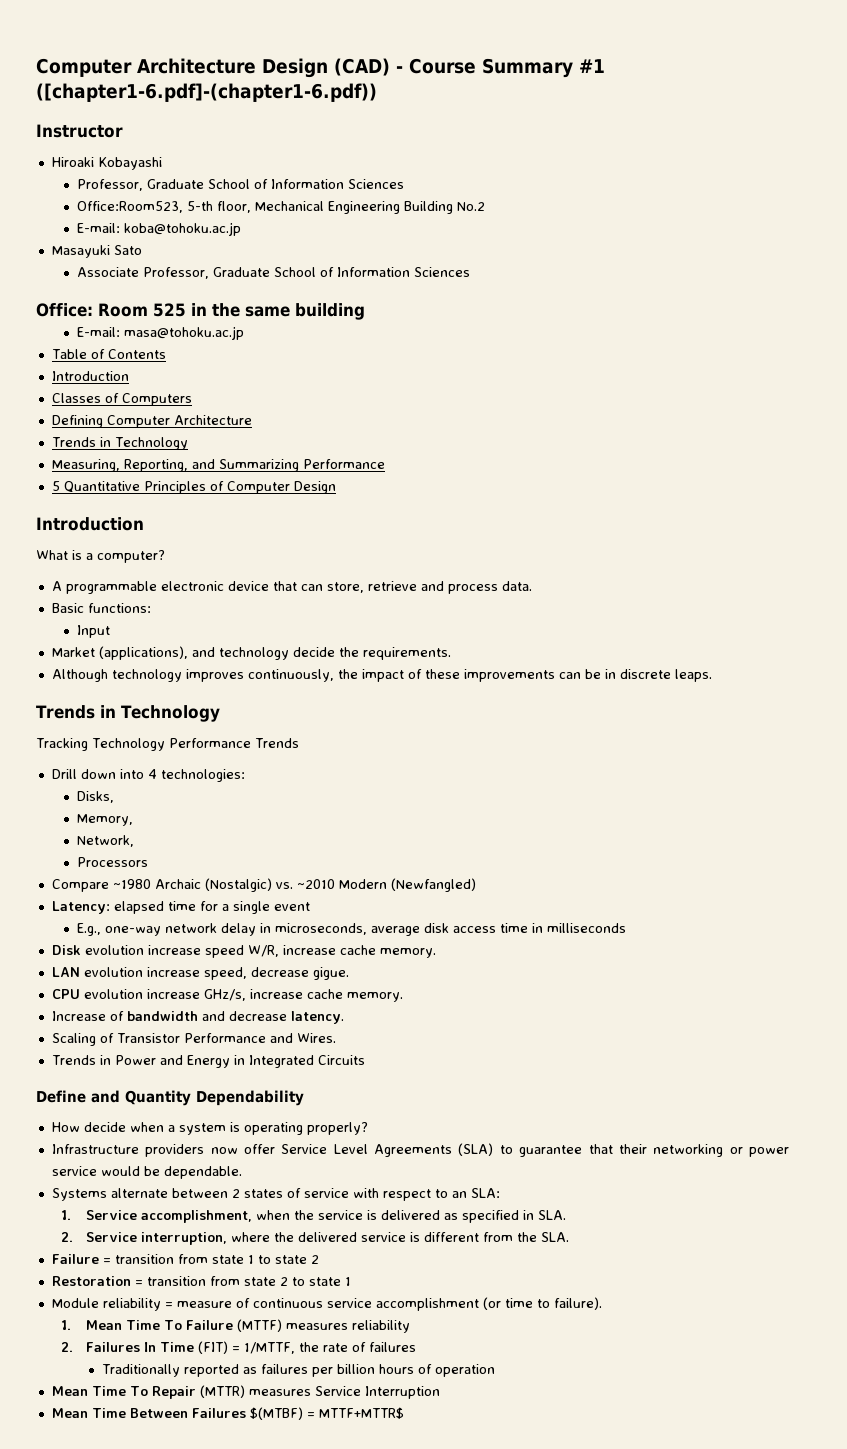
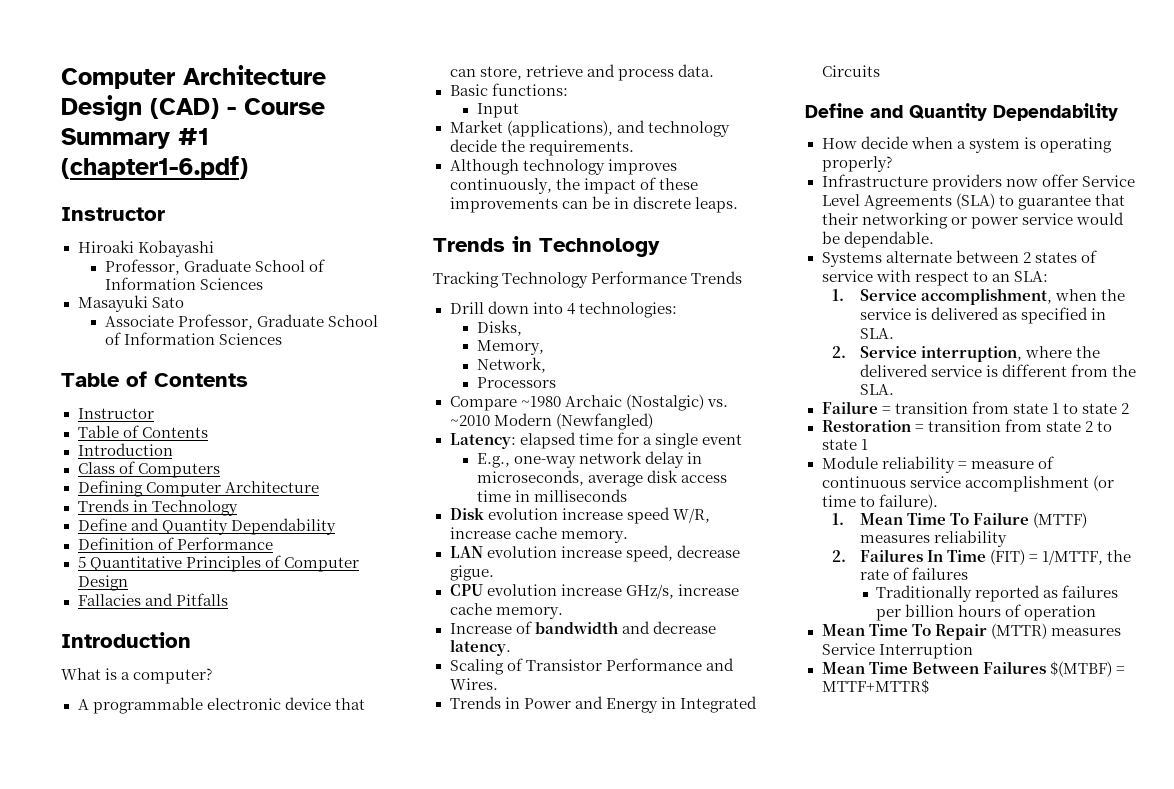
- Computer Architecture Design (CAD) - Course Summary #1 ([chapter1-6.pdf]-(chapter1-6.pdf))
+ Computer Architecture Design (CAD) - Course Summary #1 (chapter1-6.pdf)
- Office:Room523, 5-th floor, Mechanical Engineering Building No.2
- E-mail: koba@tohoku.ac.jp
  Associate Professor, Graduate School of Information Sciences
- Office: Room 525 in the same building
- E-mail: masa@tohoku.ac.jp
+ Table of Contents
+ Instructor
- Classes of Computers
+ Class of Computers
  Defining Computer Architecture
  Trends in Technology
- Measuring, Reporting, and Summarizing Performance
+ Define and Quantity Dependability
+ Definition of Performance
+ Fallacies and Pitfalls

